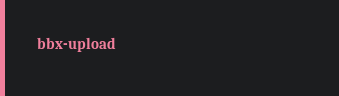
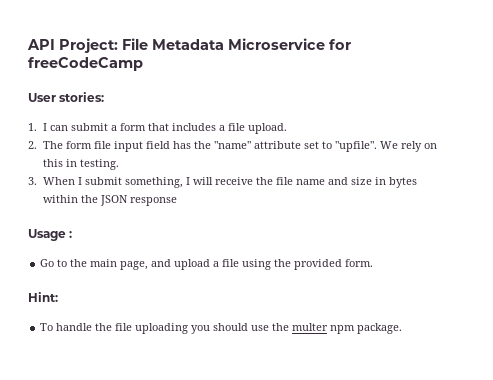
- bbx-upload
+ API Project: File Metadata Microservice for freeCodeCamp
+ User stories:
+ 1. I can submit a form that includes a file upload.
+ 2. The form file input field has the "name" attribute set to "upfile". We rely on this in testing.
+ 3. When I submit something, I will receive the file name and size in bytes within the JSON response
+ Usage :
+ Go to the main page, and upload a file using the provided form.
+ Hint:
+ To handle the file uploading you should use the multer npm package.

